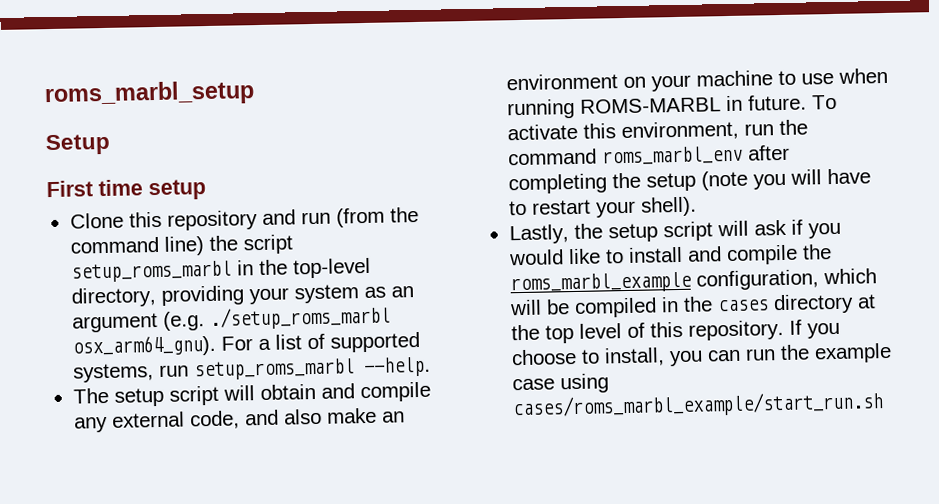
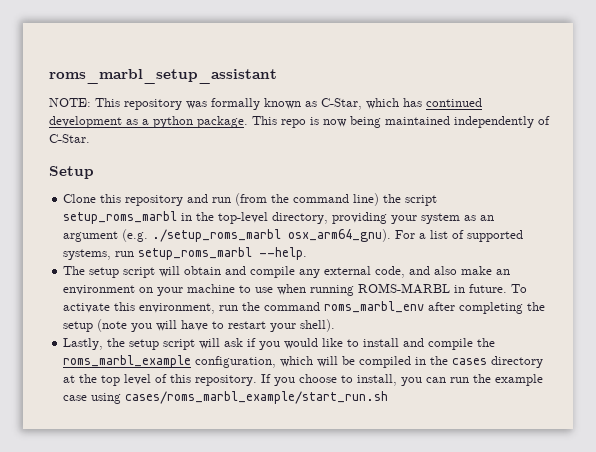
- roms_marbl_setup
+ roms_marbl_setup_assistant
+ NOTE: This repository was formally known as C-Star, which has continued development as a python package. This repo is now being maintained independently of C-Star.
  Setup
- First time setup

